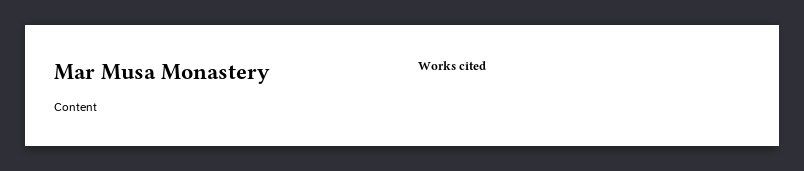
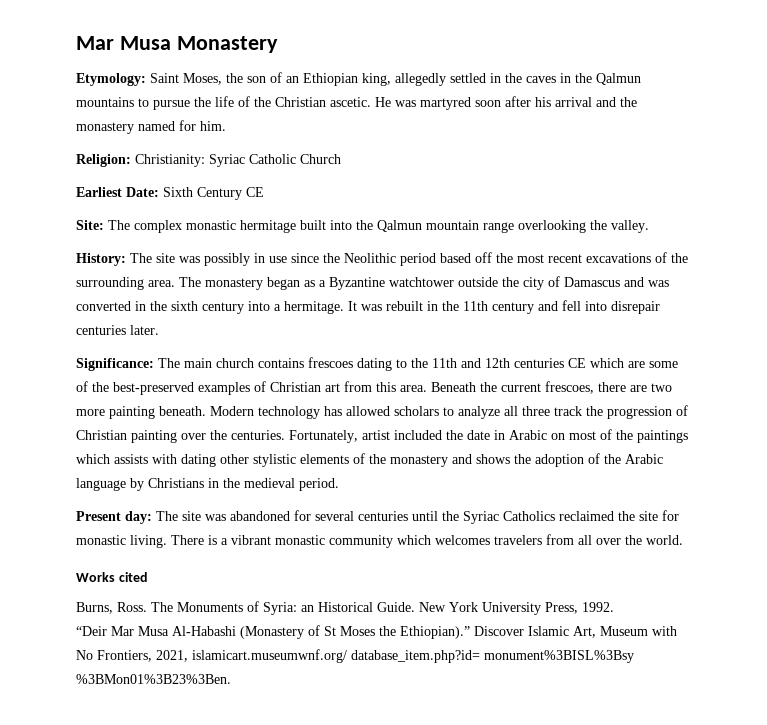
- Content
+ Etymology: Saint Moses, the son of an Ethiopian king, allegedly settled in the caves in the Qalmun mountains to pursue the life of the Christian ascetic. He was martyred soon after his arrival and the monastery named for him.
+ Religion: Christianity: Syriac Catholic Church
+ Earliest Date: Sixth Century CE
+ Site: The complex monastic hermitage built into the Qalmun mountain range overlooking the valley.
+ History: The site was possibly in use since the Neolithic period based off the most recent excavations of the surrounding area. The monastery began as a Byzantine watchtower outside the city of Damascus and was converted in the sixth century into a hermitage. It was rebuilt in the 11th century and fell into disrepair centuries later.
+ Significance: The main church contains frescoes dating to the 11th and 12th centuries CE which are some of the best-preserved examples of Christian art from this area. Beneath the current frescoes, there are two more painting beneath. Modern technology has allowed scholars to analyze all three track the progression of Christian painting over the centuries. Fortunately, artist included the date in Arabic on most of the paintings which assists with dating other stylistic elements of the monastery and shows the adoption of the Arabic language by Christians in the medieval period.
+ Present day: The site was abandoned for several centuries until the Syriac Catholics reclaimed the site for monastic living. There is a vibrant monastic community which welcomes travelers from all over the world.
  Works cited
+ Burns, Ross. The Monuments of Syria: an Historical Guide. New York University Press, 1992.
+ “Deir Mar Musa Al-Habashi (Monastery of St Moses the Ethiopian).” Discover Islamic Art, Museum with No Frontiers, 2021, islamicart.museumwnf.org/ database_item.php?id= monument%3BISL%3Bsy %3BMon01%3B23%3Ben.

